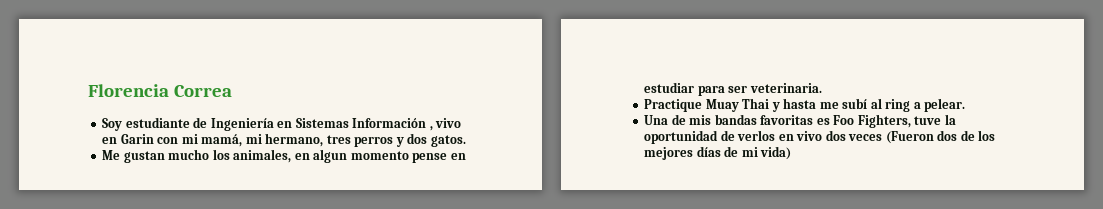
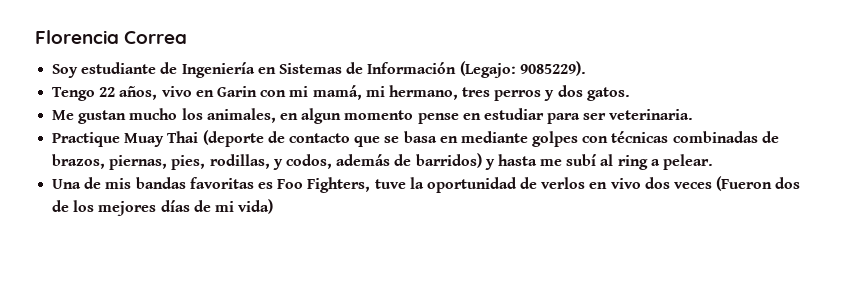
- Soy estudiante de Ingeniería en Sistemas Información , vivo en Garin con mi mamá, mi hermano, tres perros y dos gatos.
+ Soy estudiante de Ingeniería en Sistemas de Información (Legajo: 9085229).
+ Tengo 22 años, vivo en Garin con mi mamá, mi hermano, tres perros y dos gatos.
- Practique Muay Thai y hasta me subí al ring a pelear.
+ Practique Muay Thai (deporte de contacto que se basa en mediante golpes con técnicas combinadas de brazos, piernas, pies, rodillas, y codos, además de barridos) y hasta me subí al ring a pelear.

